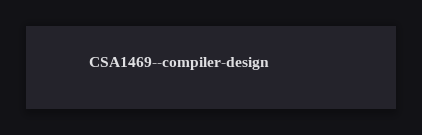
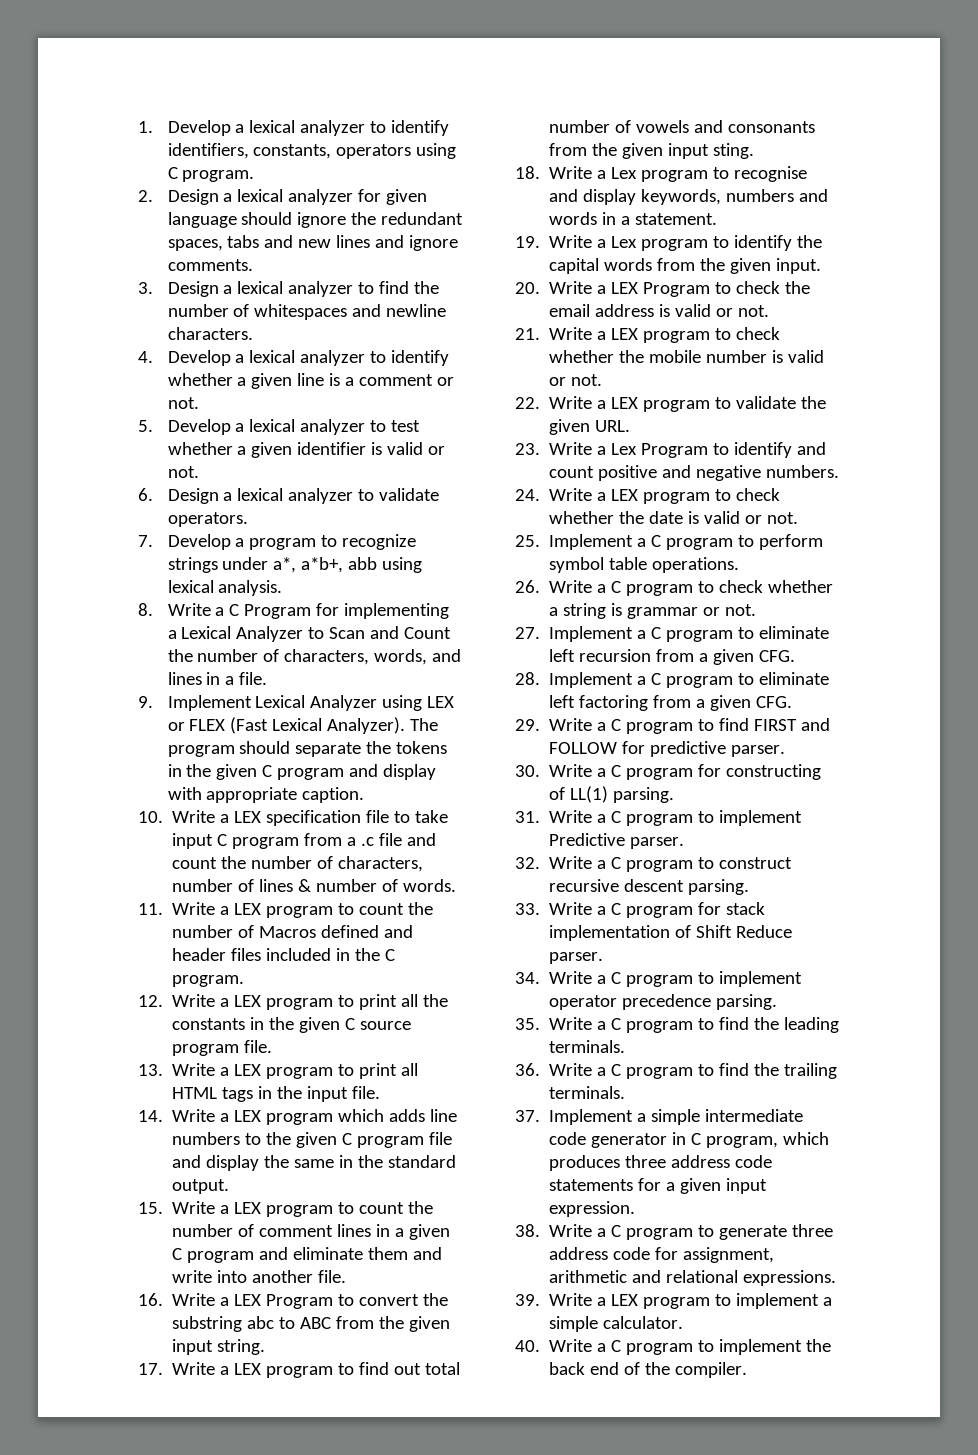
- CSA1469--compiler-design
+ 1. Develop a lexical analyzer to identify identifiers, constants, operators using C program.
+ 2. Design a lexical analyzer for given language should ignore the redundant spaces, tabs and new lines and ignore comments.
+ 3. Design a lexical analyzer to find the number of whitespaces and newline characters.
+ 4. Develop a lexical analyzer to identify whether a given line is a comment or not.
+ 5. Develop a lexical analyzer to test whether a given identifier is valid or not.
+ 6. Design a lexical analyzer to validate operators.
+ 7. Develop a program to recognize strings under a*, a*b+, abb using lexical analysis.
+ 8. Write a C Program for implementing a Lexical Analyzer to Scan and Count the number of characters, words, and lines in a file.
+ 9. Implement Lexical Analyzer using LEX or FLEX (Fast Lexical Analyzer). The program should separate the tokens in the given C program and display with appropriate caption.
+ 10. Write a LEX specification file to take input C program from a .c file and count the number of characters, number of lines & number of words.
+ 11. Write a LEX program to count the number of Macros defined and header files included in the C program.
+ 12. Write a LEX program to print all the constants in the given C source program file.
+ 13. Write a LEX program to print all HTML tags in the input file.
+ 14. Write a LEX program which adds line numbers to the given C program file and display the same in the standard output.
+ 15. Write a LEX program to count the number of comment lines in a given C program and eliminate them and write into another file.
+ 16. Write a LEX Program to convert the substring abc to ABC from the given input string.
+ 17. Write a LEX program to find out total number of vowels and consonants from the given input sting.
+ 18. Write a Lex program to recognise and display keywords, numbers and words in a statement.
+ 19. Write a Lex program to identify the capital words from the given input.
+ 20. Write a LEX Program to check the email address is valid or not.
+ 21. Write a LEX program to check whether the mobile number is valid or not.
+ 22. Write a LEX program to validate the given URL.
+ 23. Write a Lex Program to identify and count positive and negative numbers.
+ 24. Write a LEX program to check whether the date is valid or not.
+ 25. Implement a C program to perform symbol table operations.
+ 26. Write a C program to check whether a string is grammar or not.
+ 27. Implement a C program to eliminate left recursion from a given CFG.
+ 28. Implement a C program to eliminate left factoring from a given CFG.
+ 29. Write a C program to find FIRST and FOLLOW for predictive parser.
+ 30. Write a C program for constructing of LL(1) parsing.
+ 31. Write a C program to implement Predictive parser.
+ 32. Write a C program to construct recursive descent parsing.
+ 33. Write a C program for stack implementation of Shift Reduce parser.
+ 34. Write a C program to implement operator precedence parsing.
+ 35. Write a C program to find the leading terminals.
+ 36. Write a C program to find the trailing terminals.
+ 37. Implement a simple intermediate code generator in C program, which produces three address code statements for a given input expression.
+ 38. Write a C program to generate three address code for assignment, arithmetic and relational expressions.
+ 39. Write a LEX program to implement a simple calculator.
+ 40. Write a C program to implement the back end of the compiler.

